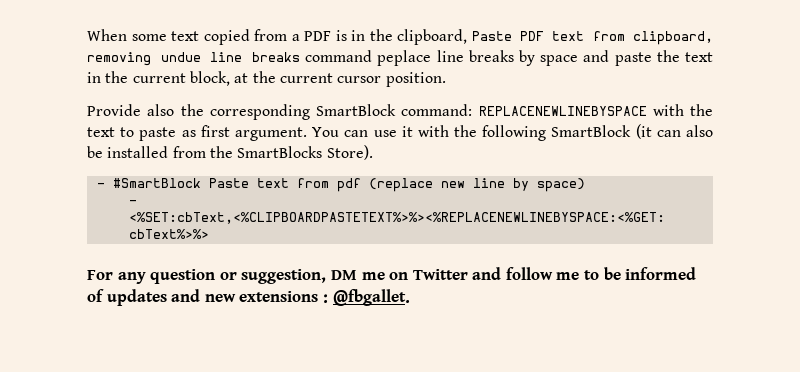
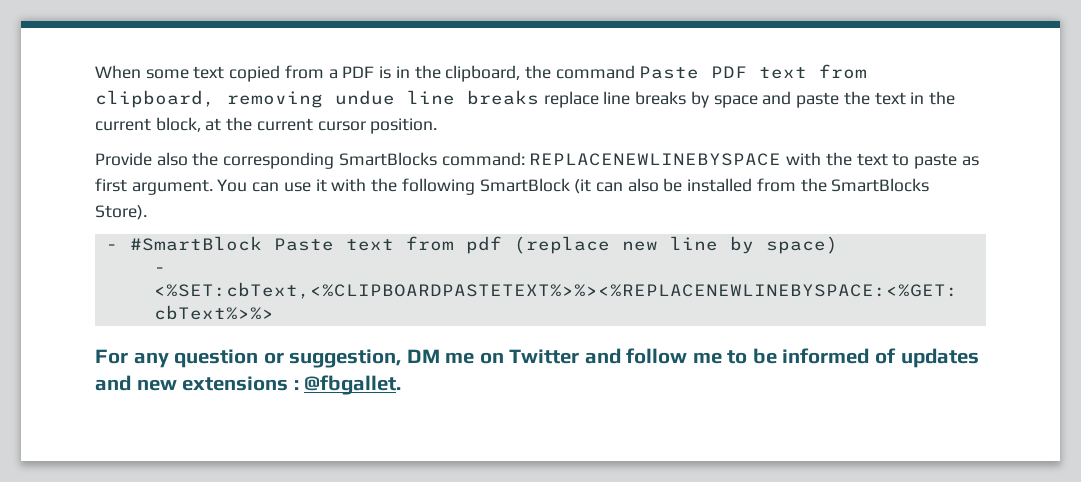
- When some text copied from a PDF is in the clipboard, Paste PDF text from clipboard, removing undue line breaks command peplace line breaks by space and paste the text in the current block, at the current cursor position.
+ When some text copied from a PDF is in the clipboard, the command Paste PDF text from clipboard, removing undue line breaks replace line breaks by space and paste the text in the current block, at the current cursor position.
- Provide also the corresponding SmartBlock command: REPLACENEWLINEBYSPACE with the text to paste as first argument.
+ Provide also the corresponding SmartBlocks command: REPLACENEWLINEBYSPACE with the text to paste as first argument.

